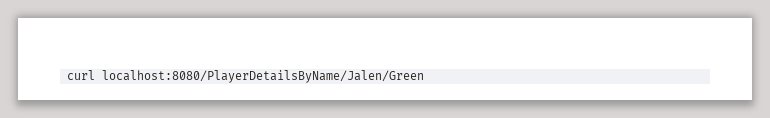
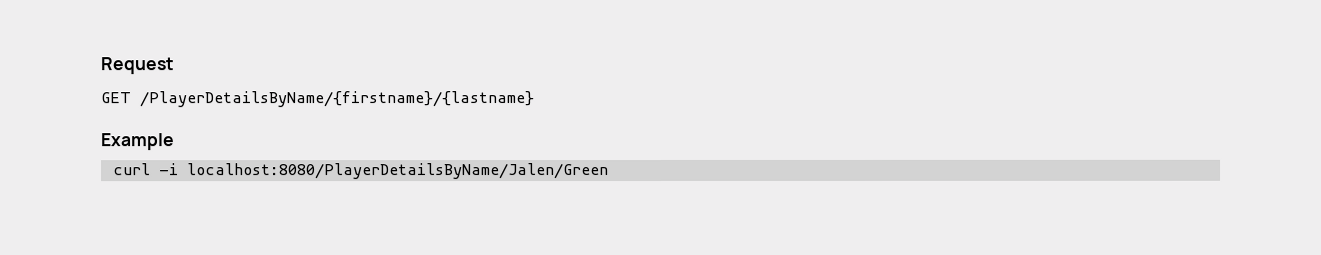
- curl localhost:8080/PlayerDetailsByName/Jalen/Green
+ Request
+ GET /PlayerDetailsByName/{firstname}/{lastname}
+ Example
+ curl -i localhost:8080/PlayerDetailsByName/Jalen/Green

